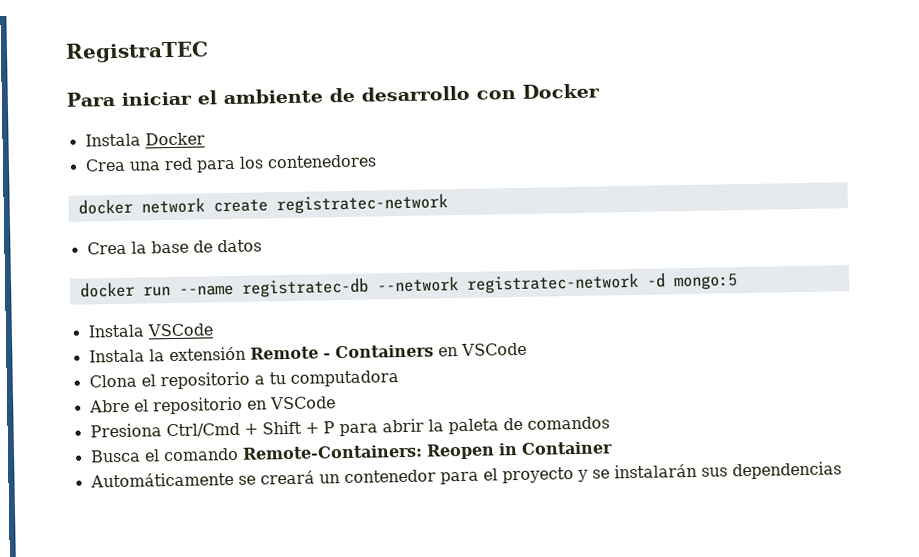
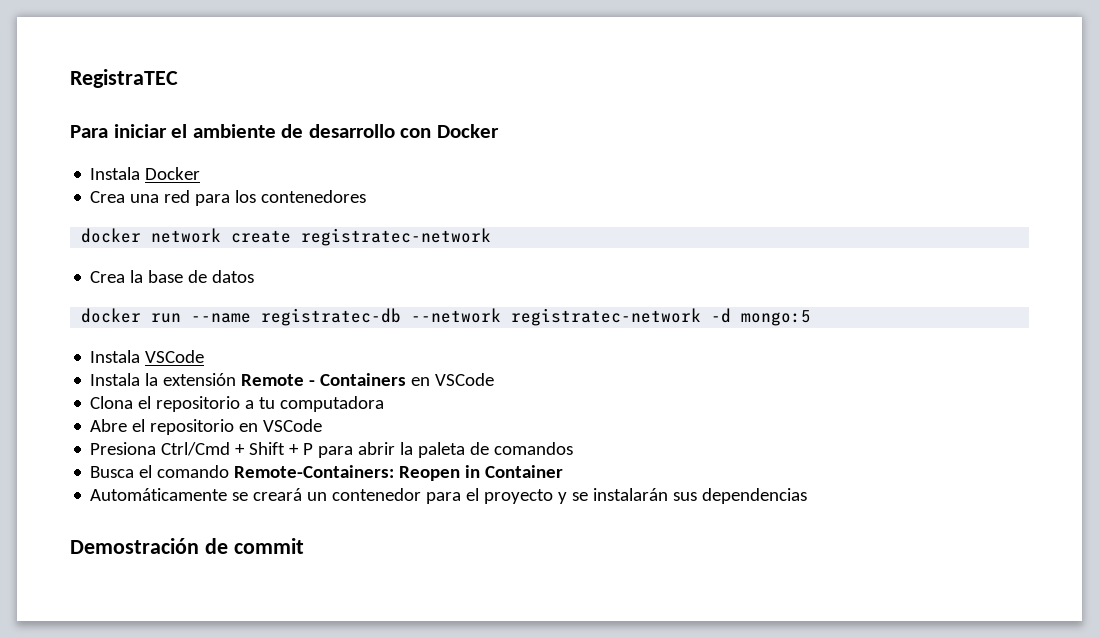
+ Demostración de commit

